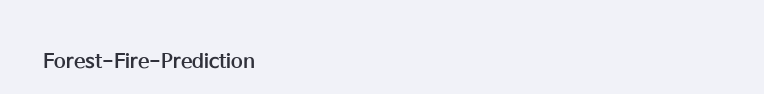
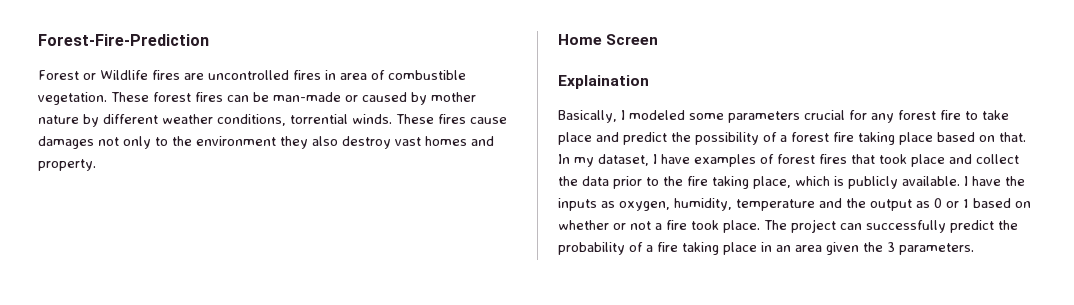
+ Forest or Wildlife fires are uncontrolled fires in area of combustible vegetation. These forest fires can be man-made or caused by mother nature by different weather conditions, torrential winds. These fires cause damages not only to the environment they also destroy vast homes and property.
+ Home Screen
+ Explaination
+ Basically, I modeled some parameters crucial for any forest fire to take place and predict the possibility of a forest fire taking place based on that. In my dataset, I have examples of forest fires that took place and collect the data prior to the fire taking place, which is publicly available. I have the inputs as oxygen, humidity, temperature and the output as 0 or 1 based on whether or not a fire took place. The project can successfully predict the probability of a fire taking place in an area given the 3 parameters.

